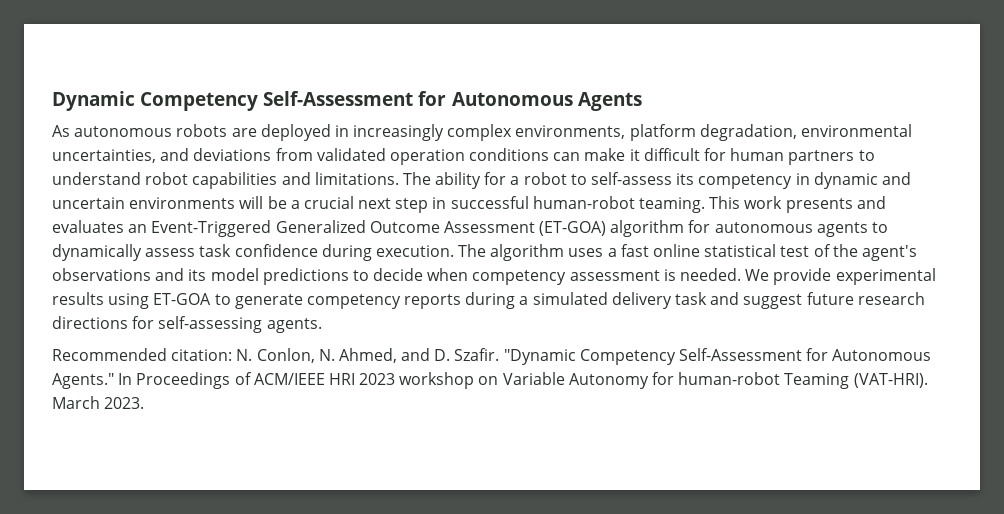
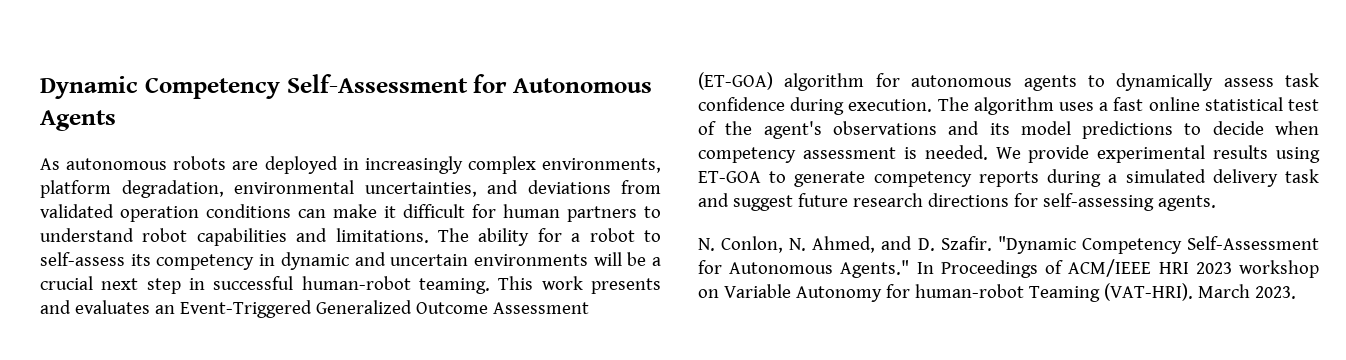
- Recommended citation: N. Conlon, N. Ahmed, and D. Szafir.
+ N. Conlon, N. Ahmed, and D. Szafir.

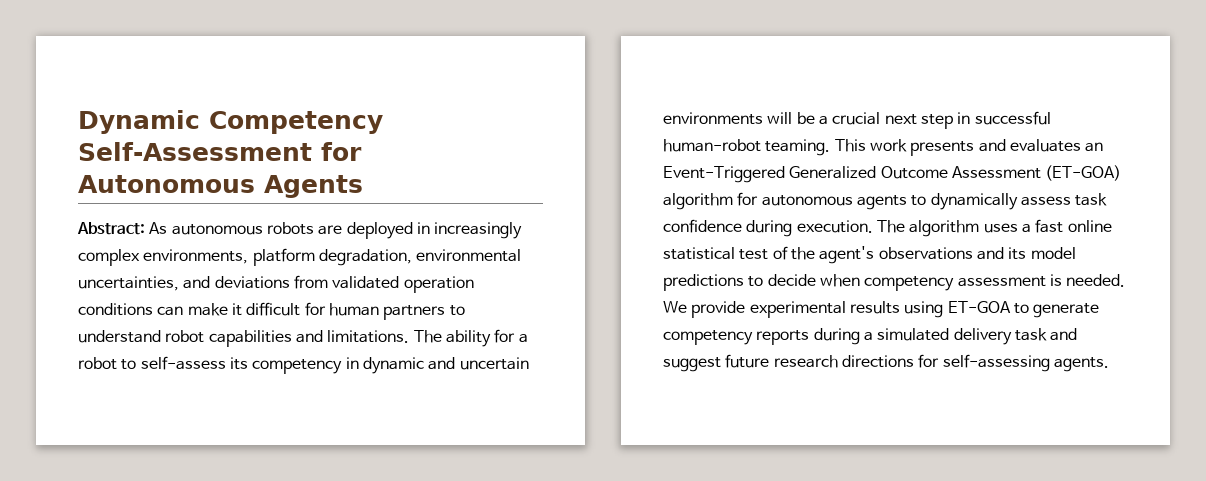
- As autonomous robots are deployed in increasingly complex environments, platform degradation, environmental uncertainties, and deviations from validated operation conditions can make it difficult for human partners to understand robot capabilities and limitations.
+ Abstract: As autonomous robots are deployed in increasingly complex environments, platform degradation, environmental uncertainties, and deviations from validated operation conditions can make it difficult for human partners to understand robot capabilities and limitations.
- N. Conlon, N. Ahmed, and D. Szafir. "Dynamic Competency Self-Assessment for Autonomous Agents." In Proceedings of ACM/IEEE HRI 2023 workshop on Variable Autonomy for human-robot Teaming (VAT-HRI). March 2023.

